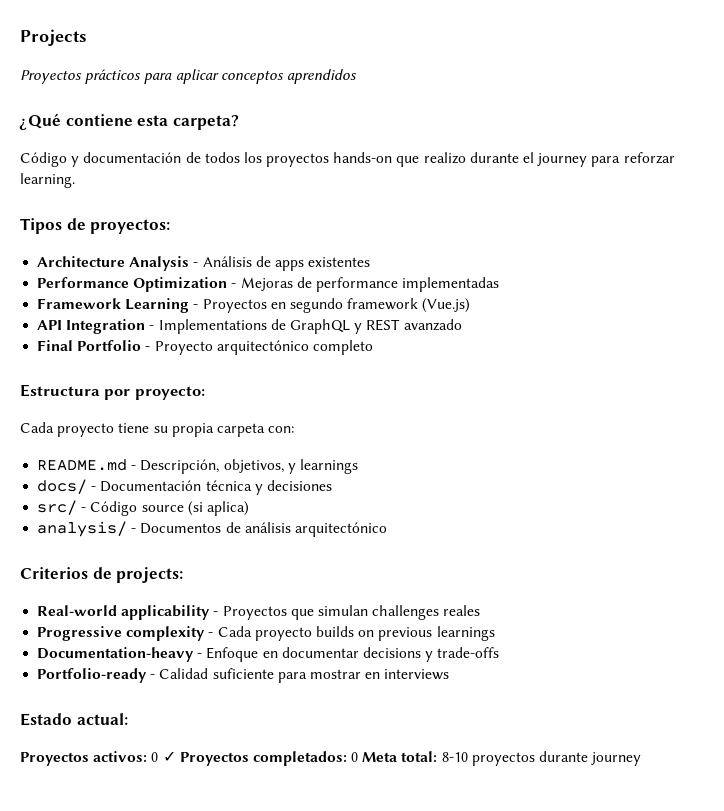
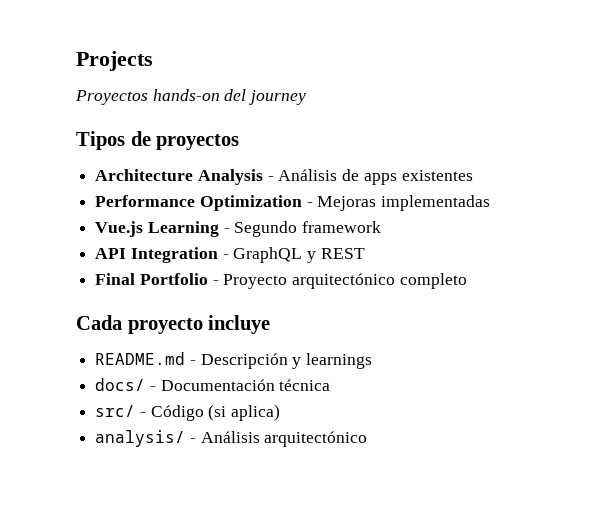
- Proyectos prácticos para aplicar conceptos aprendidos
- ¿Qué contiene esta carpeta?
- Código y documentación de todos los proyectos hands-on que realizo durante el journey para reforzar learning.
+ Proyectos hands-on del journey
- Tipos de proyectos:
+ Tipos de proyectos
- Performance Optimization - Mejoras de performance implementadas
+ Performance Optimization - Mejoras implementadas
- Framework Learning - Proyectos en segundo framework (Vue.js)
+ Vue.js Learning - Segundo framework
- API Integration - Implementations de GraphQL y REST avanzado
+ API Integration - GraphQL y REST
- Estructura por proyecto:
- Cada proyecto tiene su propia carpeta con:
+ Cada proyecto incluye
- README.md - Descripción, objetivos, y learnings
+ README.md - Descripción y learnings
- docs/ - Documentación técnica y decisiones
+ docs/ - Documentación técnica
- src/ - Código source (si aplica)
+ src/ - Código (si aplica)
- analysis/ - Documentos de análisis arquitectónico
- Criterios de projects:
- Real-world applicability - Proyectos que simulan challenges reales
- Progressive complexity - Cada proyecto builds on previous learnings
- Documentation-heavy - Enfoque en documentar decisions y trade-offs
- Portfolio-ready - Calidad suficiente para mostrar en interviews
- Estado actual:
- Proyectos activos: 0 ✓ Proyectos completados: 0 Meta total: 8-10 proyectos durante journey
+ analysis/ - Análisis arquitectónico

